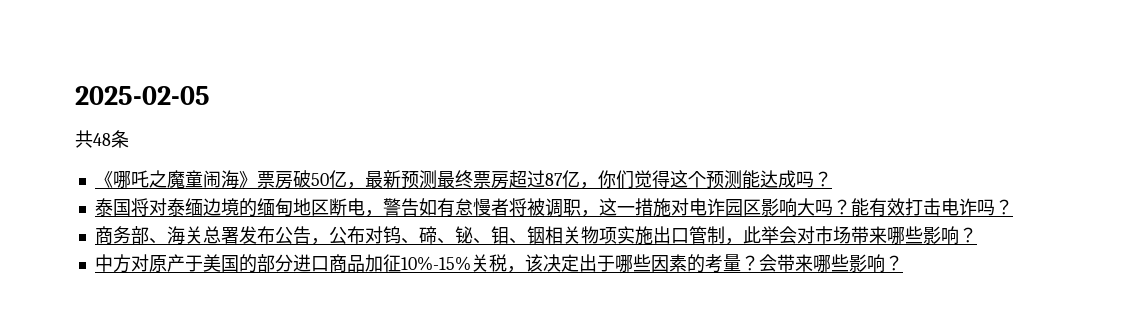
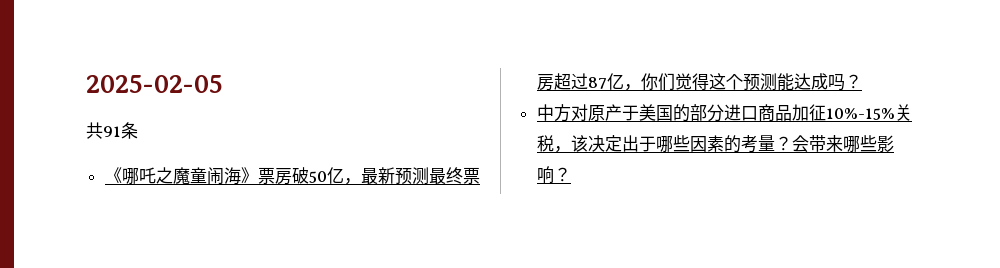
- 共48条
+ 共91条
- 泰国将对泰缅边境的缅甸地区断电，警告如有怠慢者将被调职，这一措施对电诈园区影响大吗？能有效打击电诈吗？
- 商务部、海关总署发布公告，公布对钨、碲、铋、钼、铟相关物项实施出口管制，此举会对市场带来哪些影响？

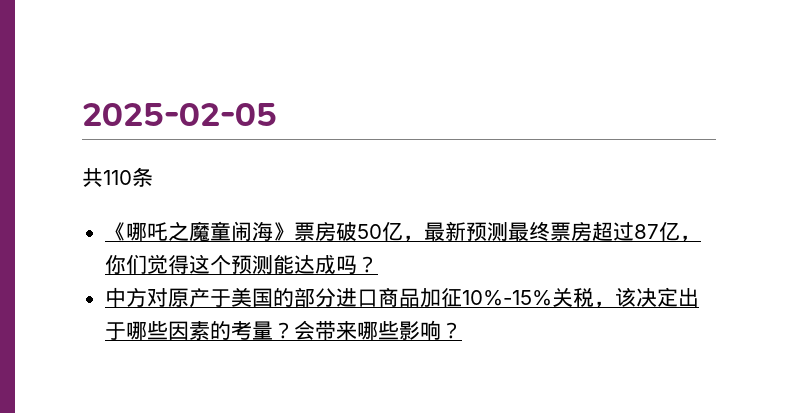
- 共91条
+ 共110条

